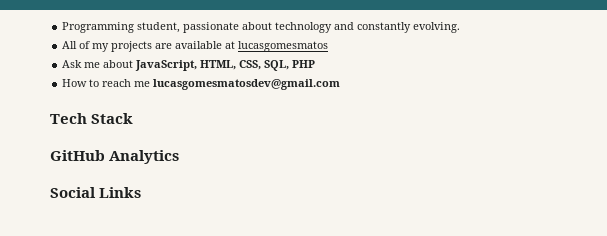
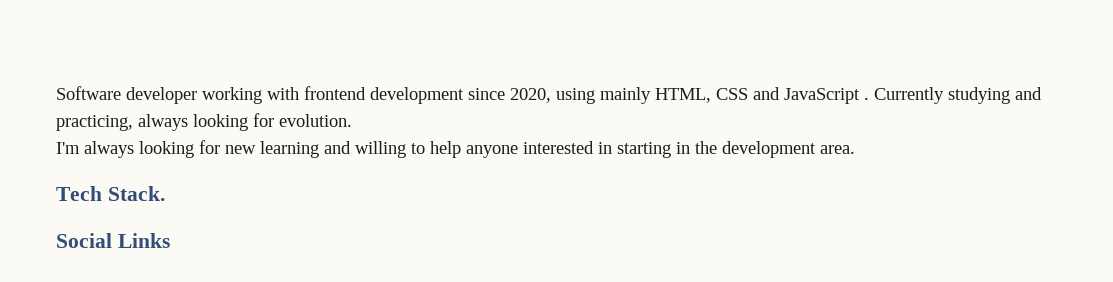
- Programming student, passionate about technology and constantly evolving.
- All of my projects are available at lucasgomesmatos
- Ask me about JavaScript, HTML, CSS, SQL, PHP
- How to reach me lucasgomesmatosdev@gmail.com
- Tech Stack
- GitHub Analytics
+ Software developer working with frontend development since 2020, using mainly HTML, CSS and JavaScript . Currently studying and practicing, always looking for evolution.
+ I'm always looking for new learning and willing to help anyone interested in starting in the development area.
+ Tech Stack.

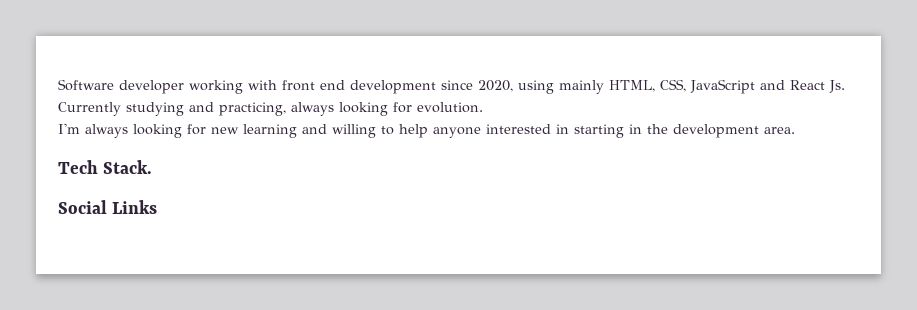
- Software developer working with frontend development since 2020, using mainly HTML, CSS and JavaScript . Currently studying and practicing, always looking for evolution.
+ Software developer working with front end development since 2020, using mainly HTML, CSS, JavaScript and React Js. Currently studying and practicing, always looking for evolution.

